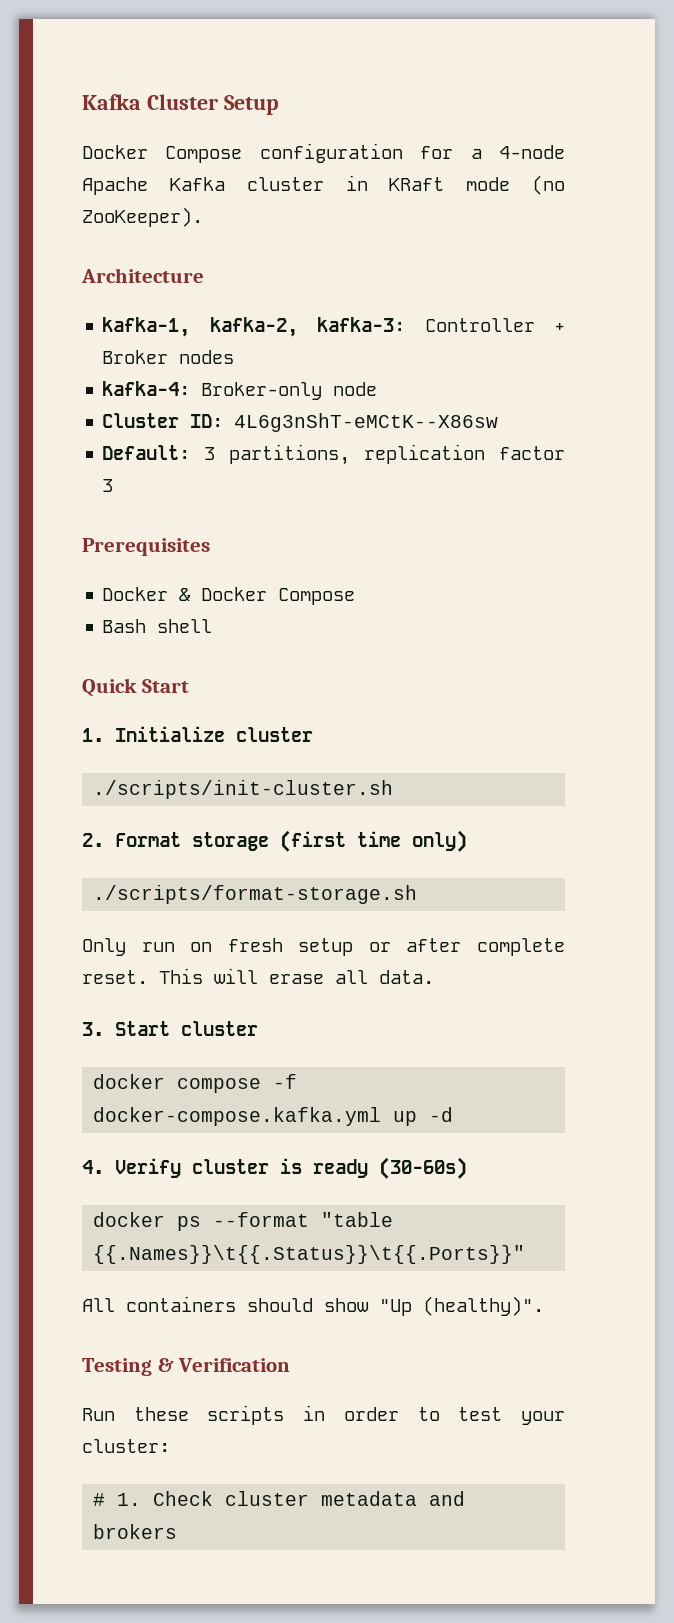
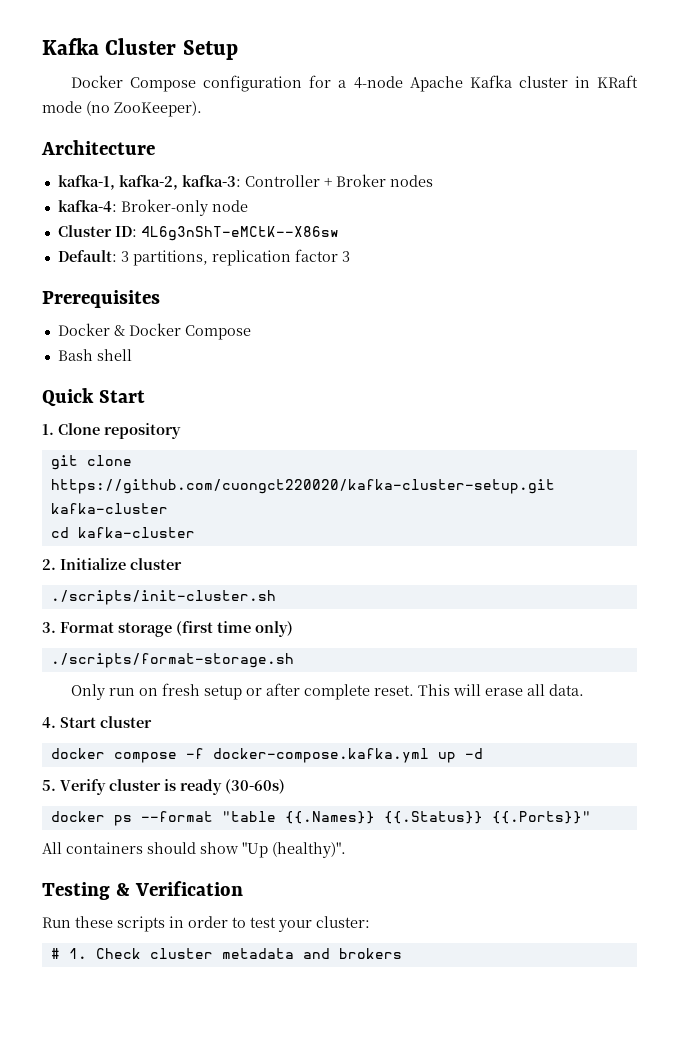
- 1. Initialize cluster
+ 1. Clone repository
+ git clone https://github.com/cuongct220020/kafka-cluster-setup.git kafka-cluster
+ cd kafka-cluster
+ 2. Initialize cluster
- 2. Format storage (first time only)
+ 3. Format storage (first time only)
- 3. Start cluster
+ 4. Start cluster
- 4. Verify cluster is ready (30-60s)
+ 5. Verify cluster is ready (30-60s)
- docker ps --format "table {{.Names}}\t{{.Status}}\t{{.Ports}}"
+ docker ps --format "table {{.Names}} {{.Status}} {{.Ports}}"

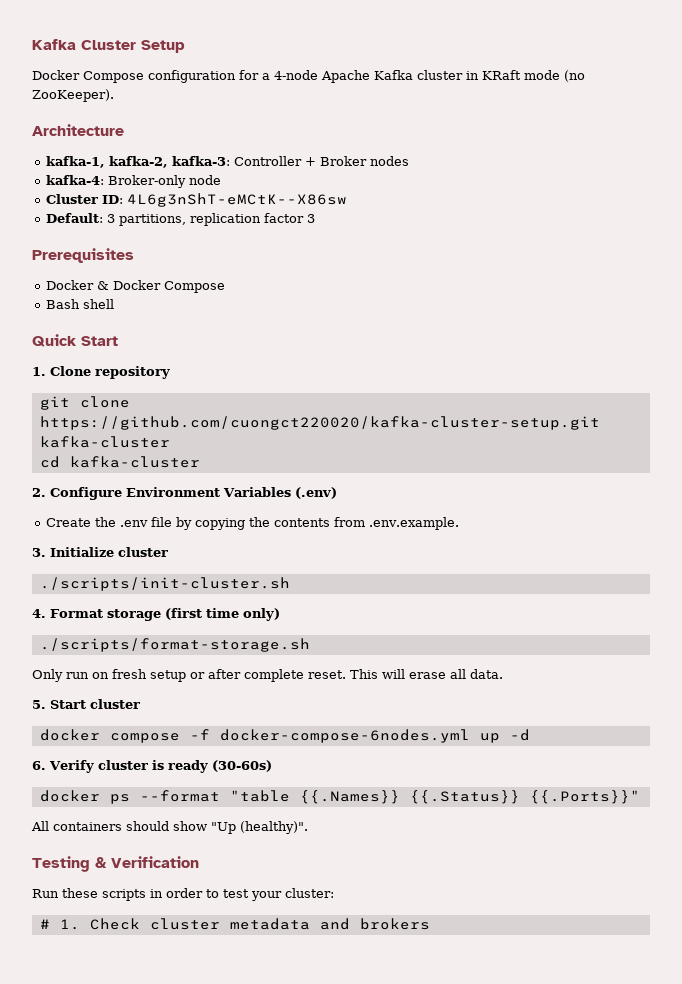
- 2. Initialize cluster
+ 2. Configure Environment Variables (.env)
+ Create the .env file by copying the contents from .env.example.
+ 3. Initialize cluster
- 3. Format storage (first time only)
+ 4. Format storage (first time only)
- 4. Start cluster
+ 5. Start cluster
- docker compose -f docker-compose.kafka.yml up -d
+ docker compose -f docker-compose-6nodes.yml up -d
- 5. Verify cluster is ready (30-60s)
+ 6. Verify cluster is ready (30-60s)

